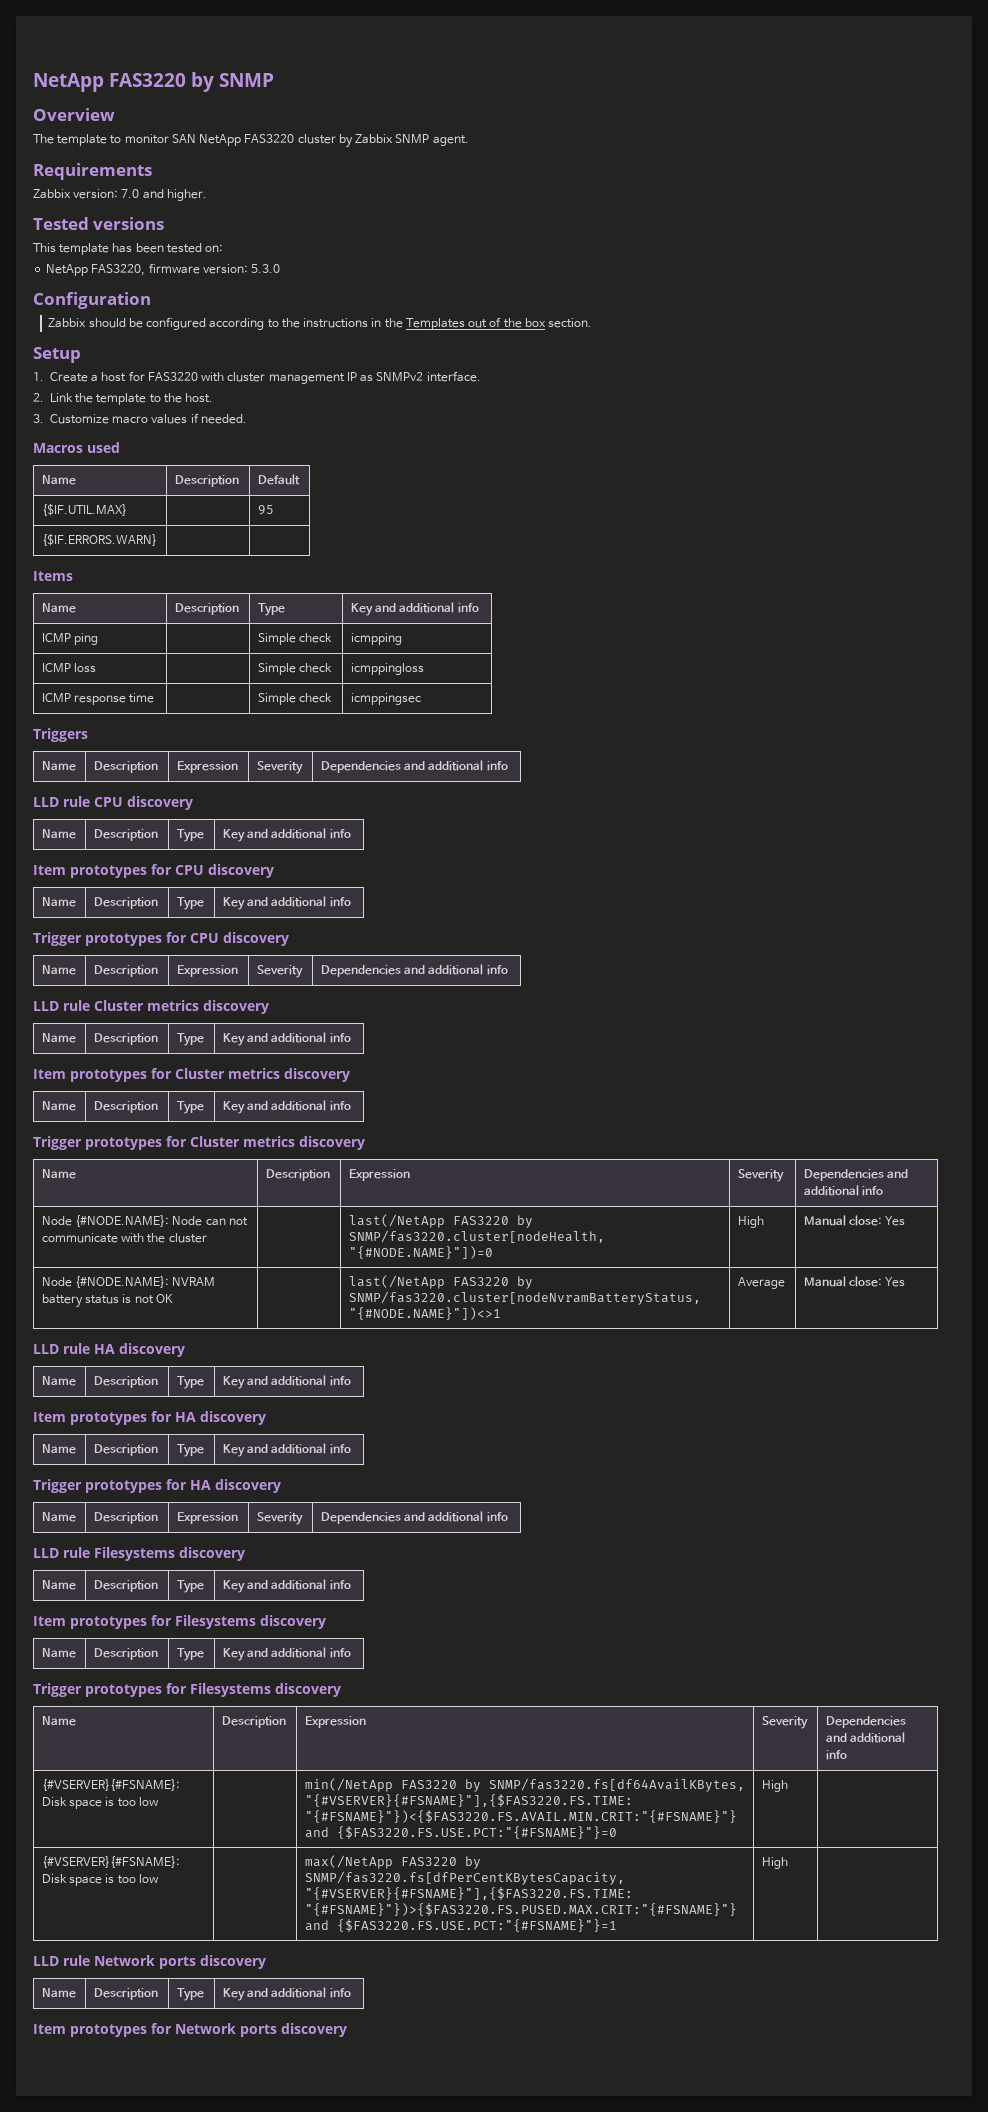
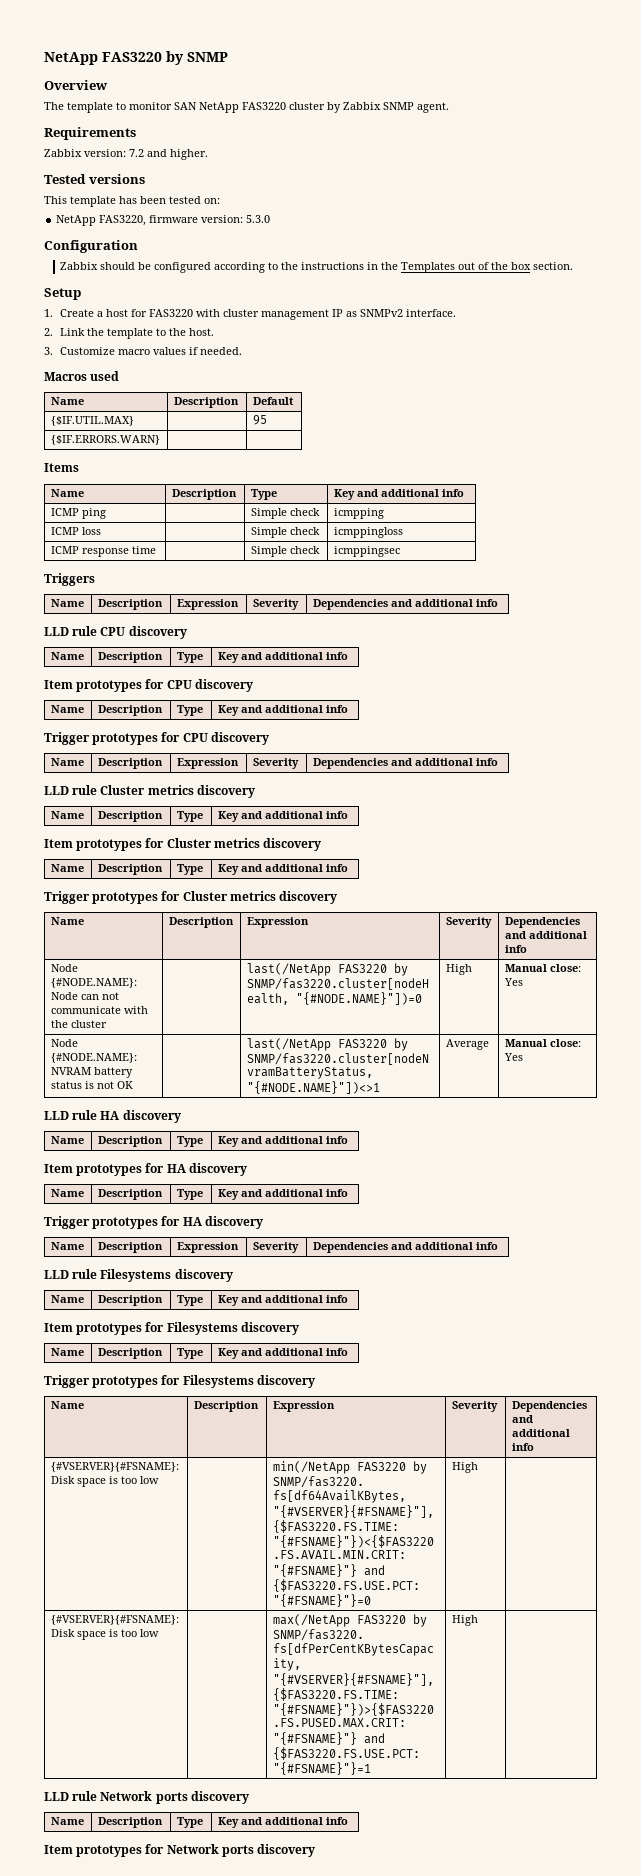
- Zabbix version: 7.0 and higher.
+ Zabbix version: 7.2 and higher.

